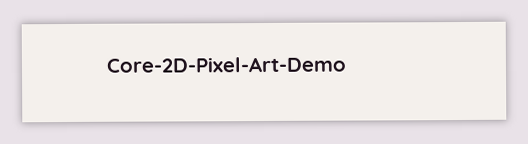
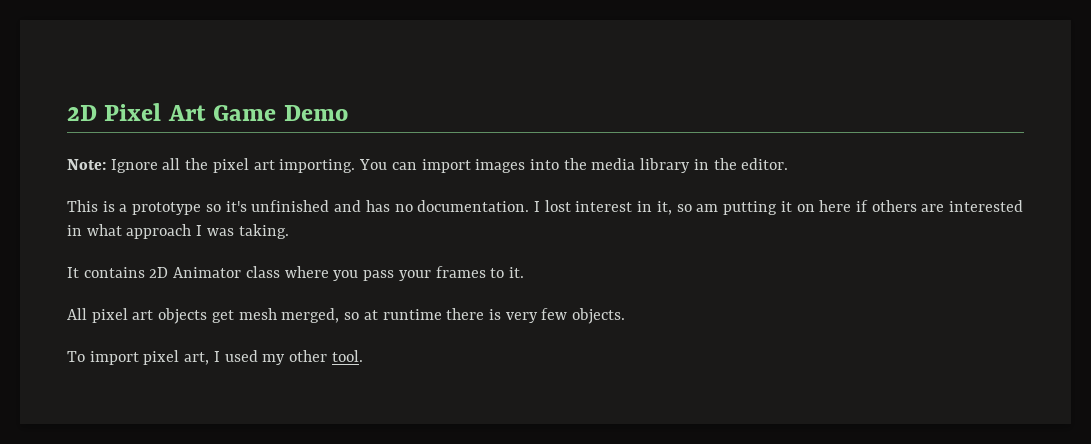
- Core-2D-Pixel-Art-Demo
+ 2D Pixel Art Game Demo
+ Note: Ignore all the pixel art importing. You can import images into the media library in the editor.
+ This is a prototype so it's unfinished and has no documentation. I lost interest in it, so am putting it on here if others are interested in what approach I was taking.
+ It contains 2D Animator class where you pass your frames to it.
+ All pixel art objects get mesh merged, so at runtime there is very few objects.
+ To import pixel art, I used my other tool.

